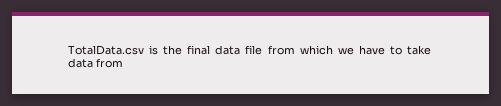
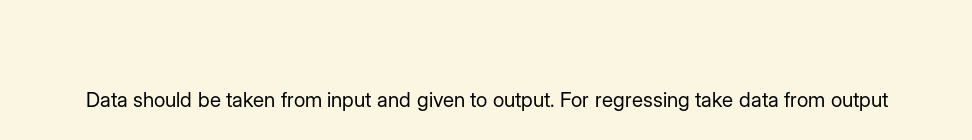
- TotalData.csv is the final data file from which we have to take data from
+ Data should be taken from input and given to output. For regressing take data from output

